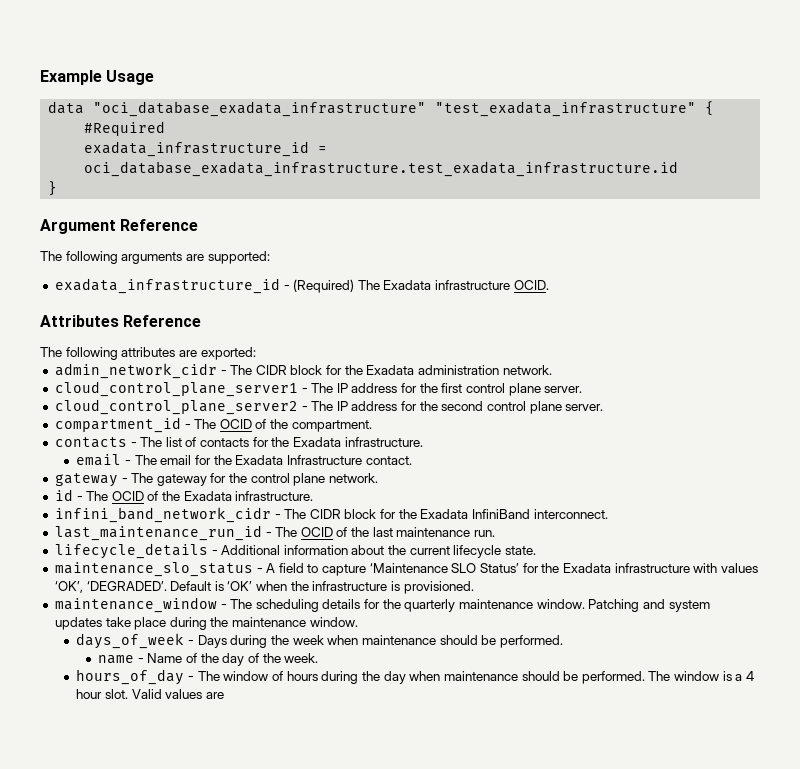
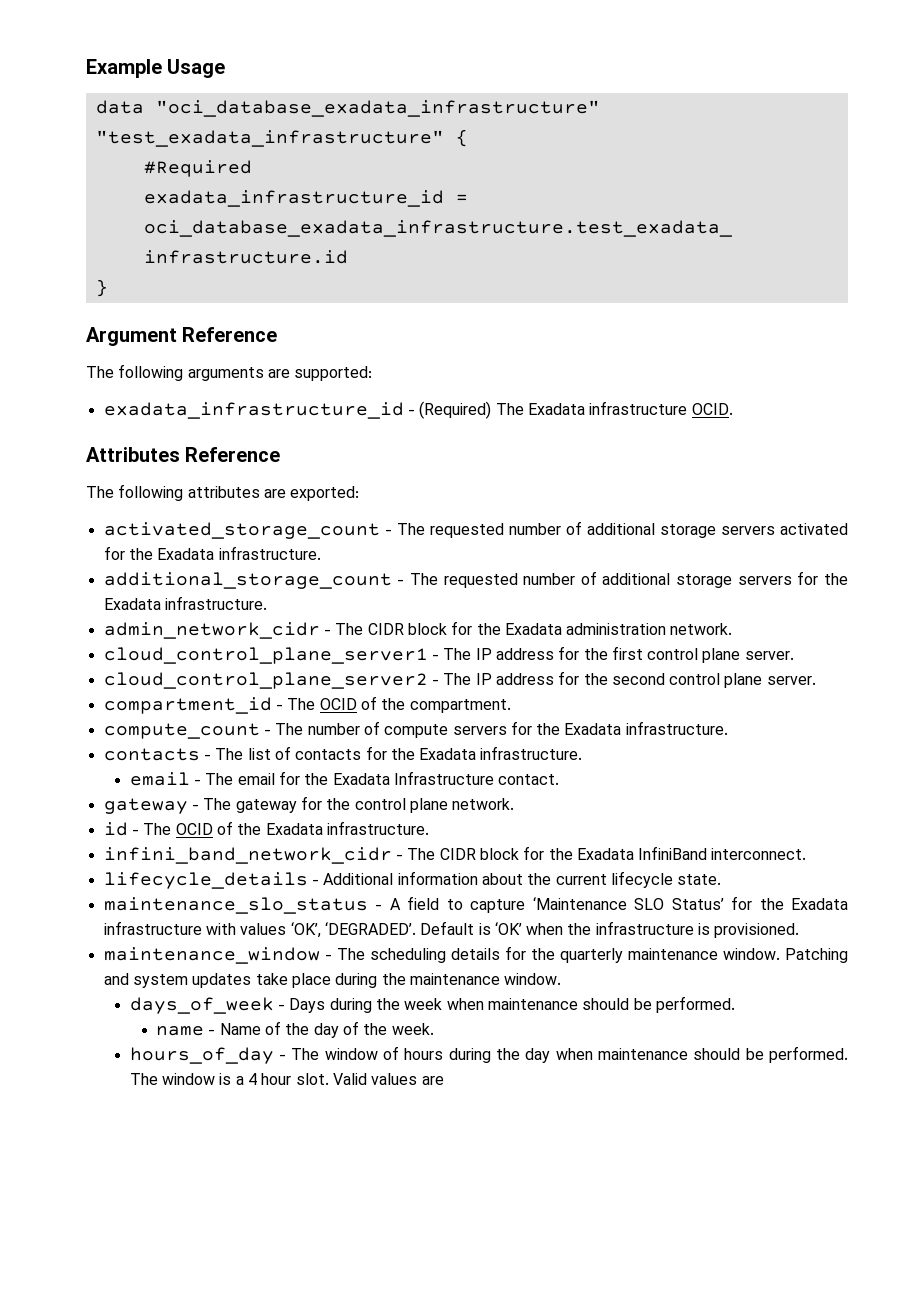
+ activated_storage_count - The requested number of additional storage servers activated for the Exadata infrastructure.
+ additional_storage_count - The requested number of additional storage servers for the Exadata infrastructure.
+ compute_count - The number of compute servers for the Exadata infrastructure.
- last_maintenance_run_id - The OCID of the last maintenance run.

